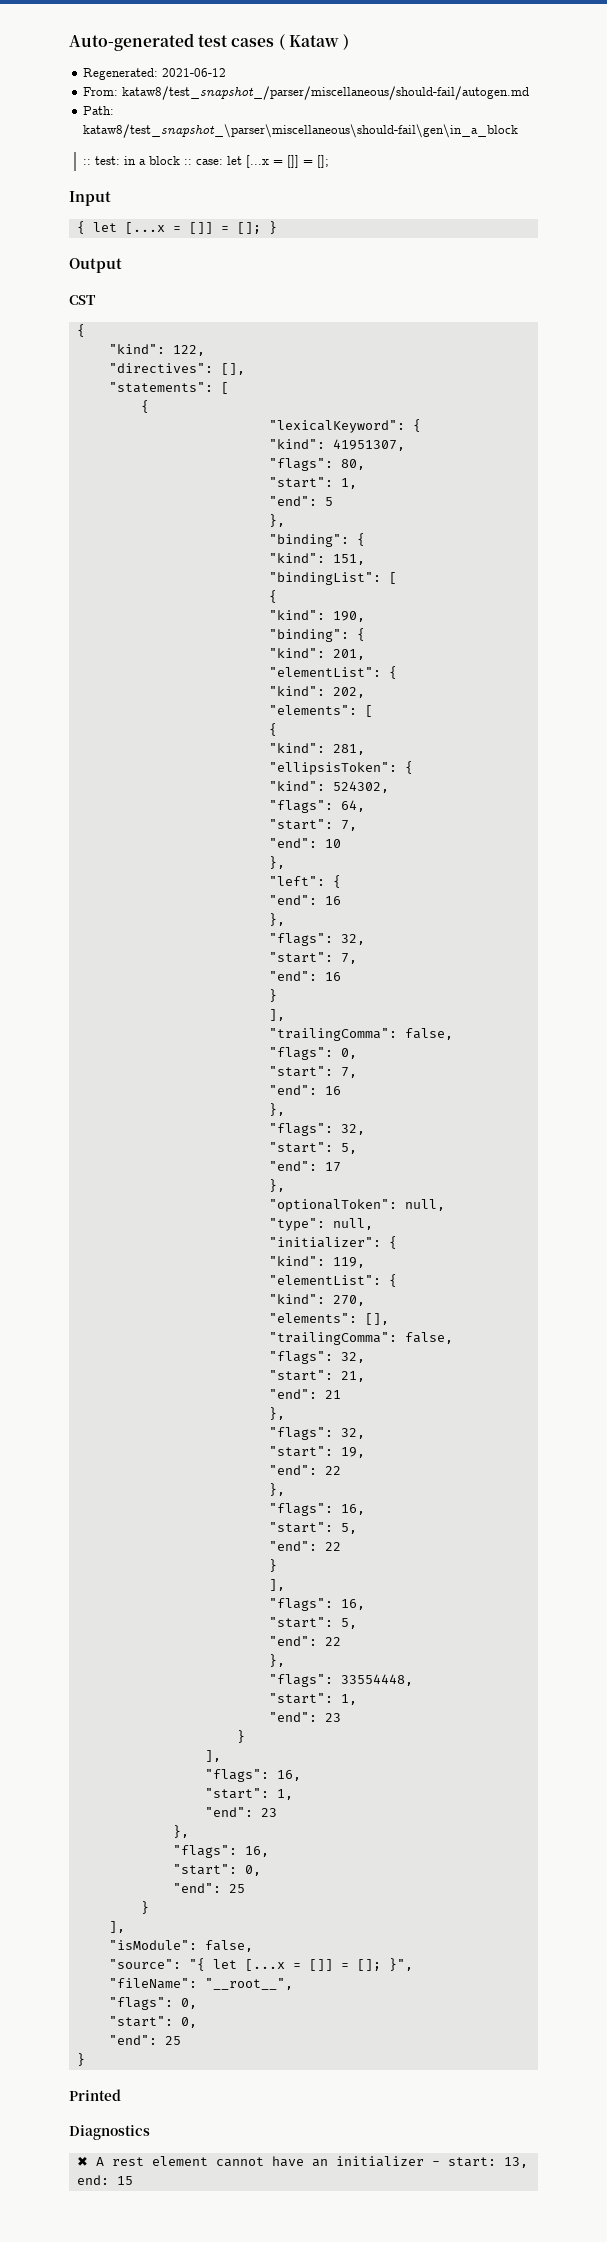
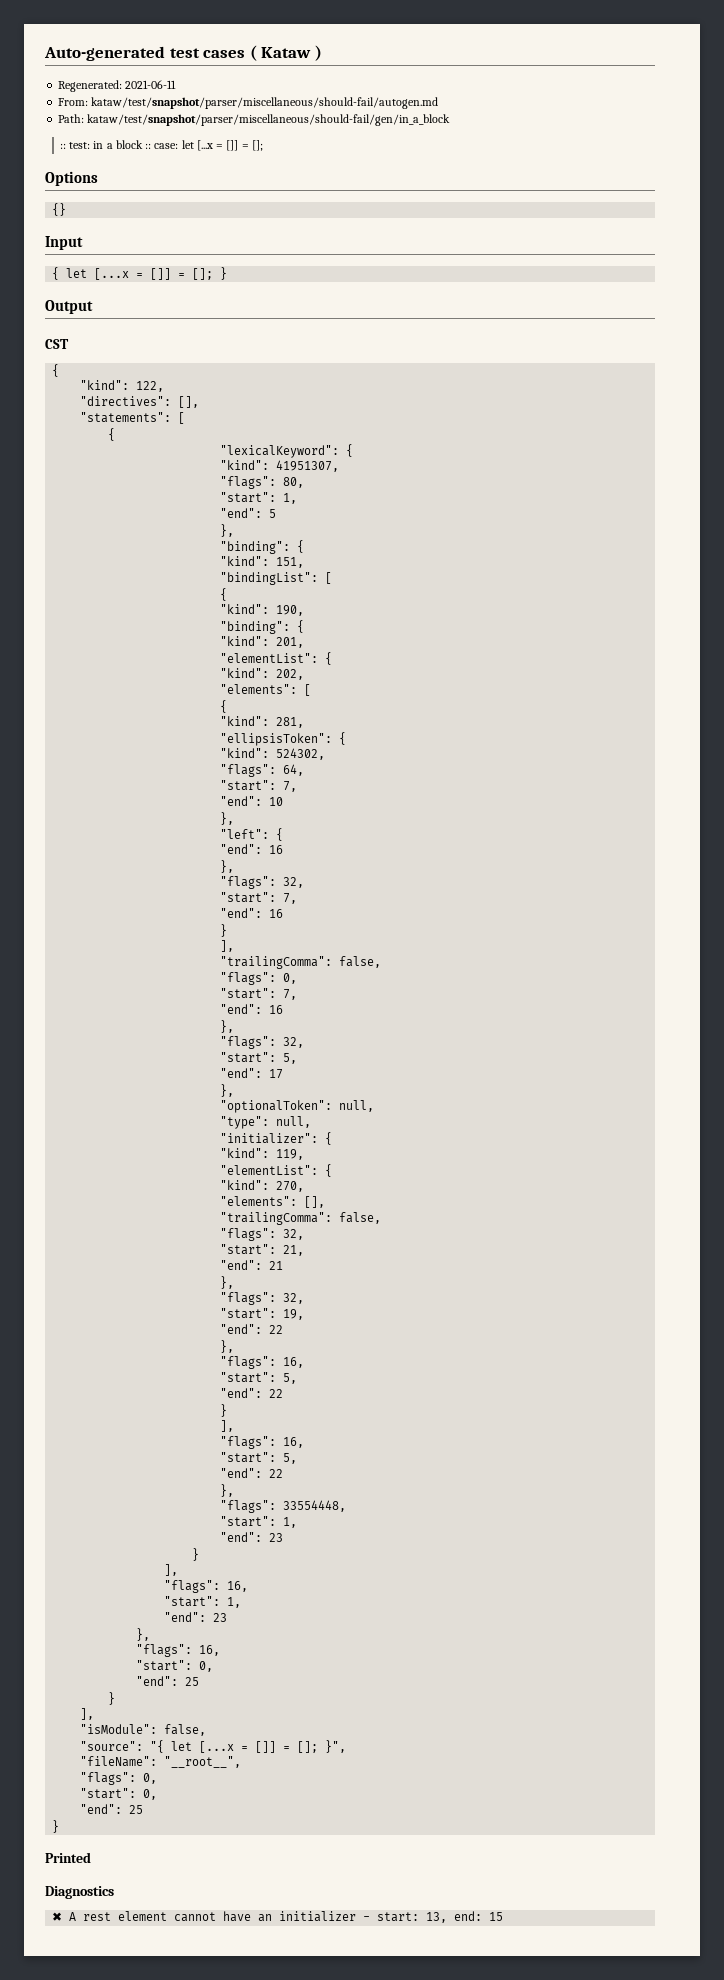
- Regenerated: 2021-06-12
+ Regenerated: 2021-06-11
- From: kataw8/test_snapshot_/parser/miscellaneous/should-fail/autogen.md
+ From: kataw/test/snapshot/parser/miscellaneous/should-fail/autogen.md
- Path: kataw8/test_snapshot_\parser\miscellaneous\should-fail\gen\in_a_block
+ Path: kataw/test/snapshot/parser/miscellaneous/should-fail/gen/in_a_block
+ Options
+ {}

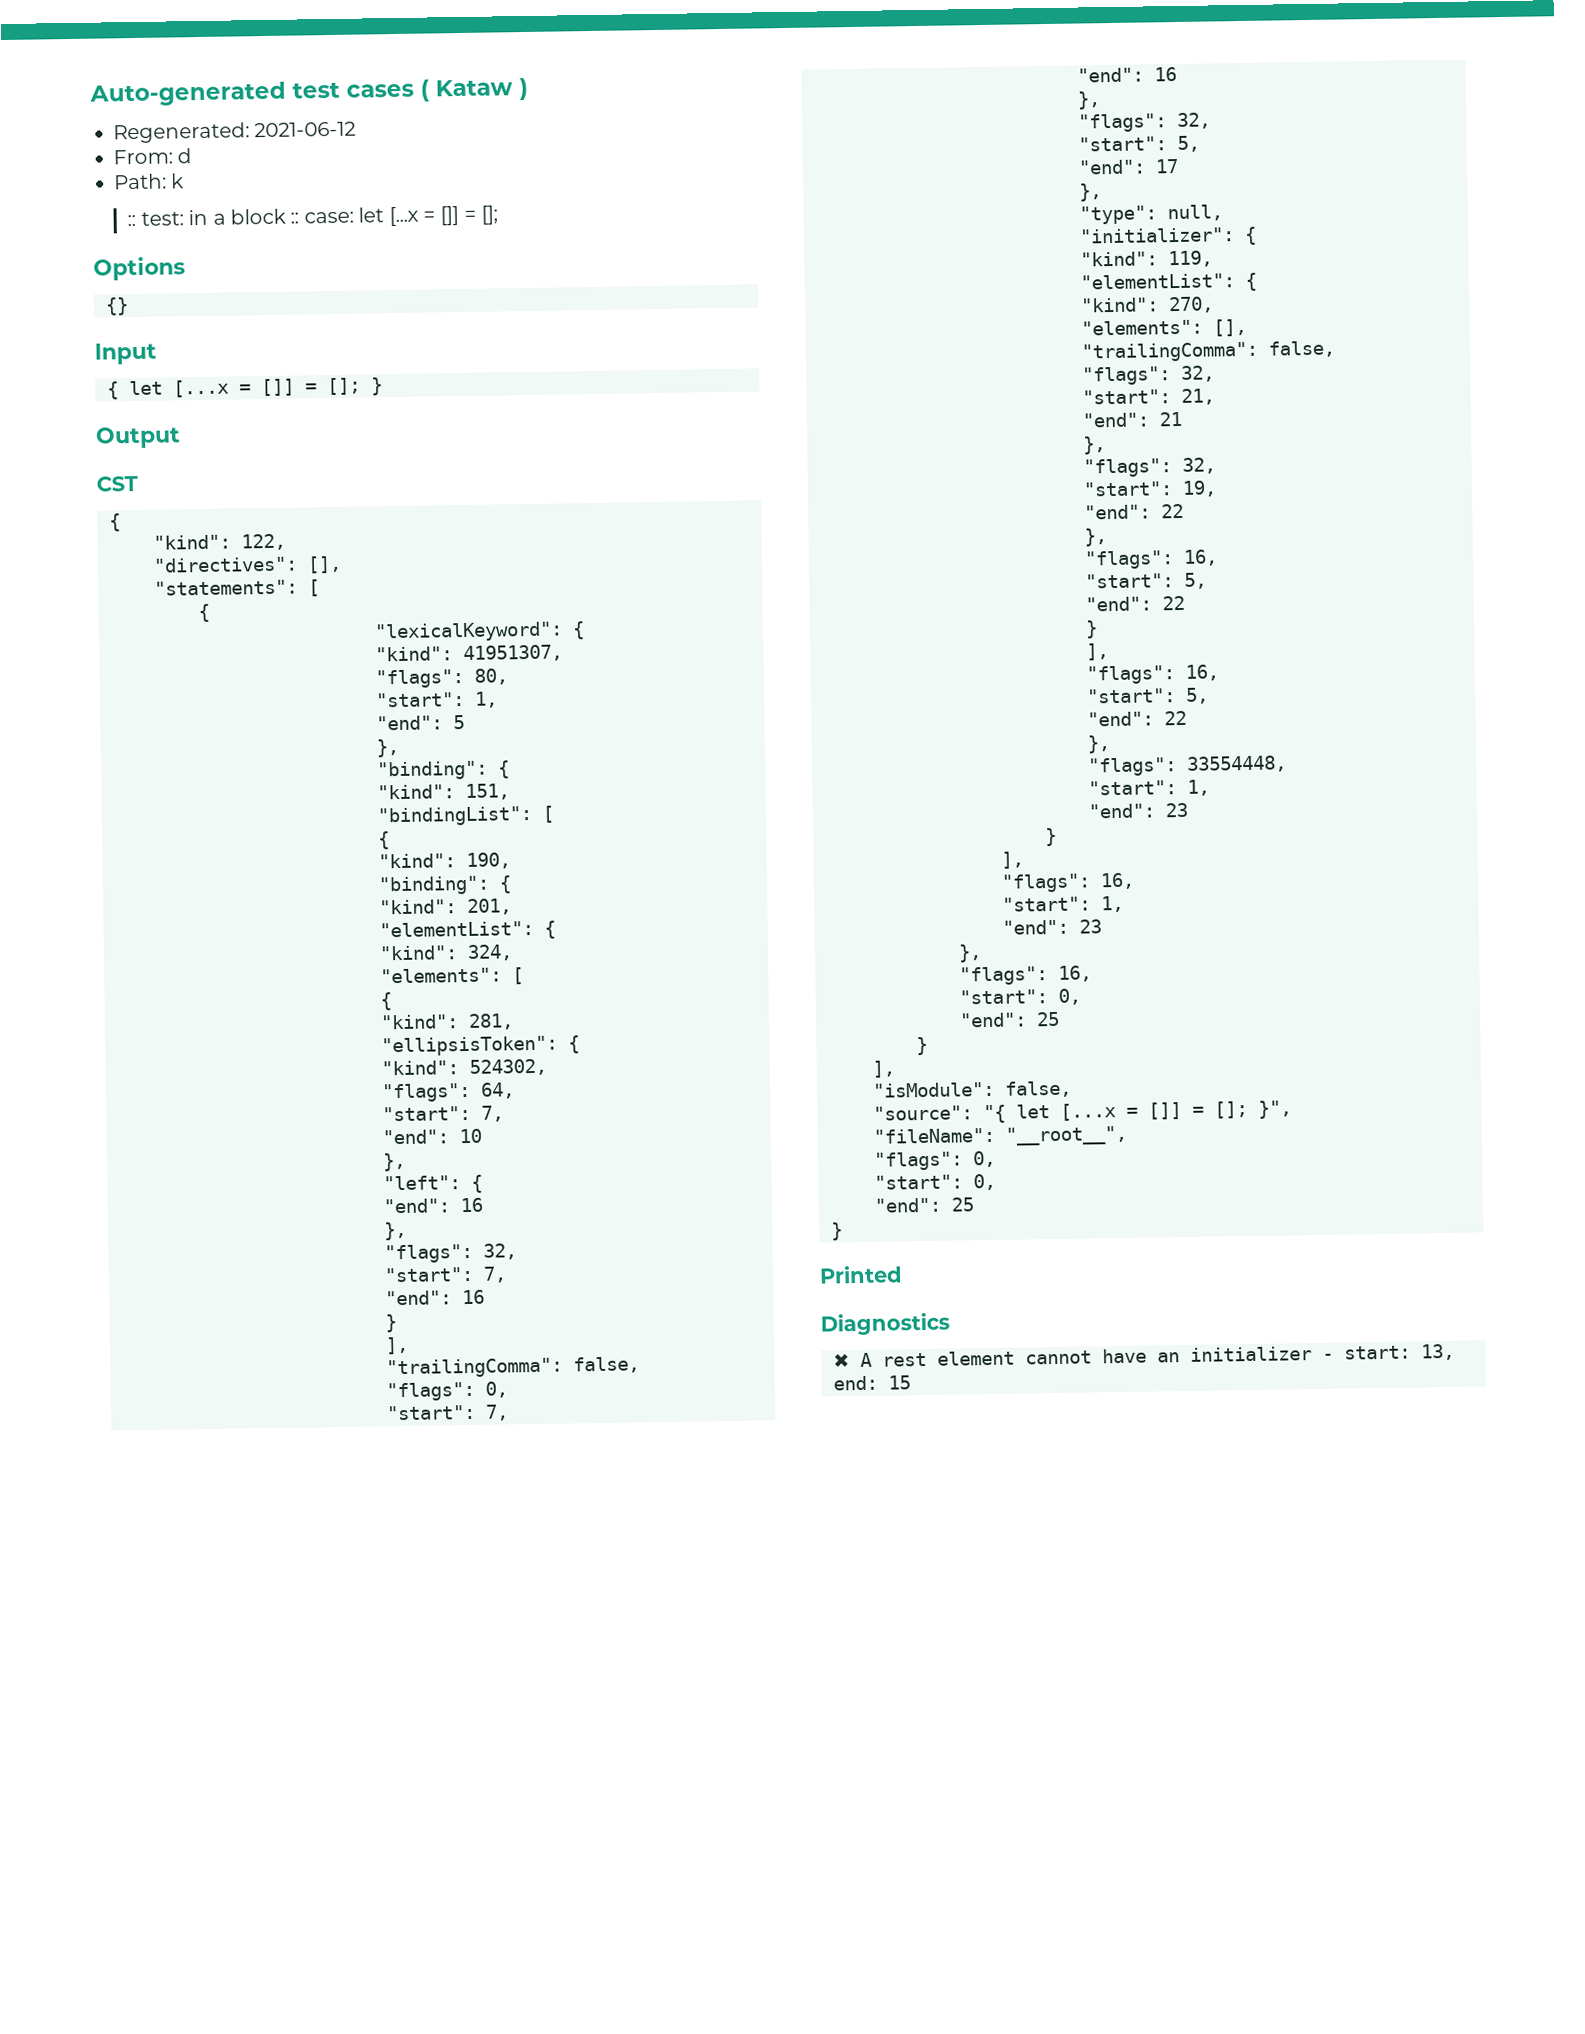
- Regenerated: 2021-06-11
+ Regenerated: 2021-06-12
- From: kataw/test/snapshot/parser/miscellaneous/should-fail/autogen.md
+ From: d
- Path: kataw/test/snapshot/parser/miscellaneous/should-fail/gen/in_a_block
+ Path: k
- "kind": 202,
+ "kind": 324,
- "optionalToken": null,

